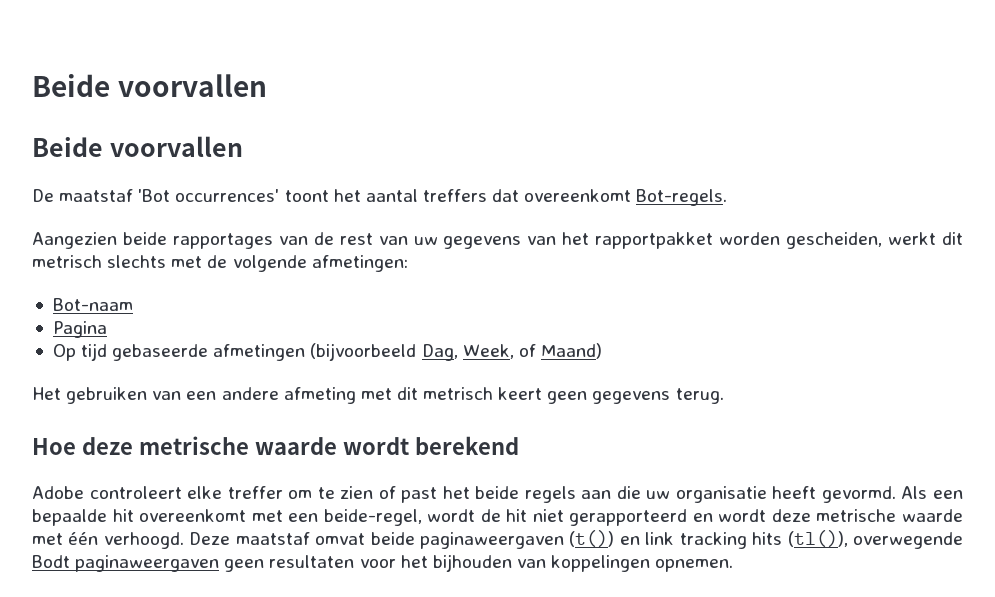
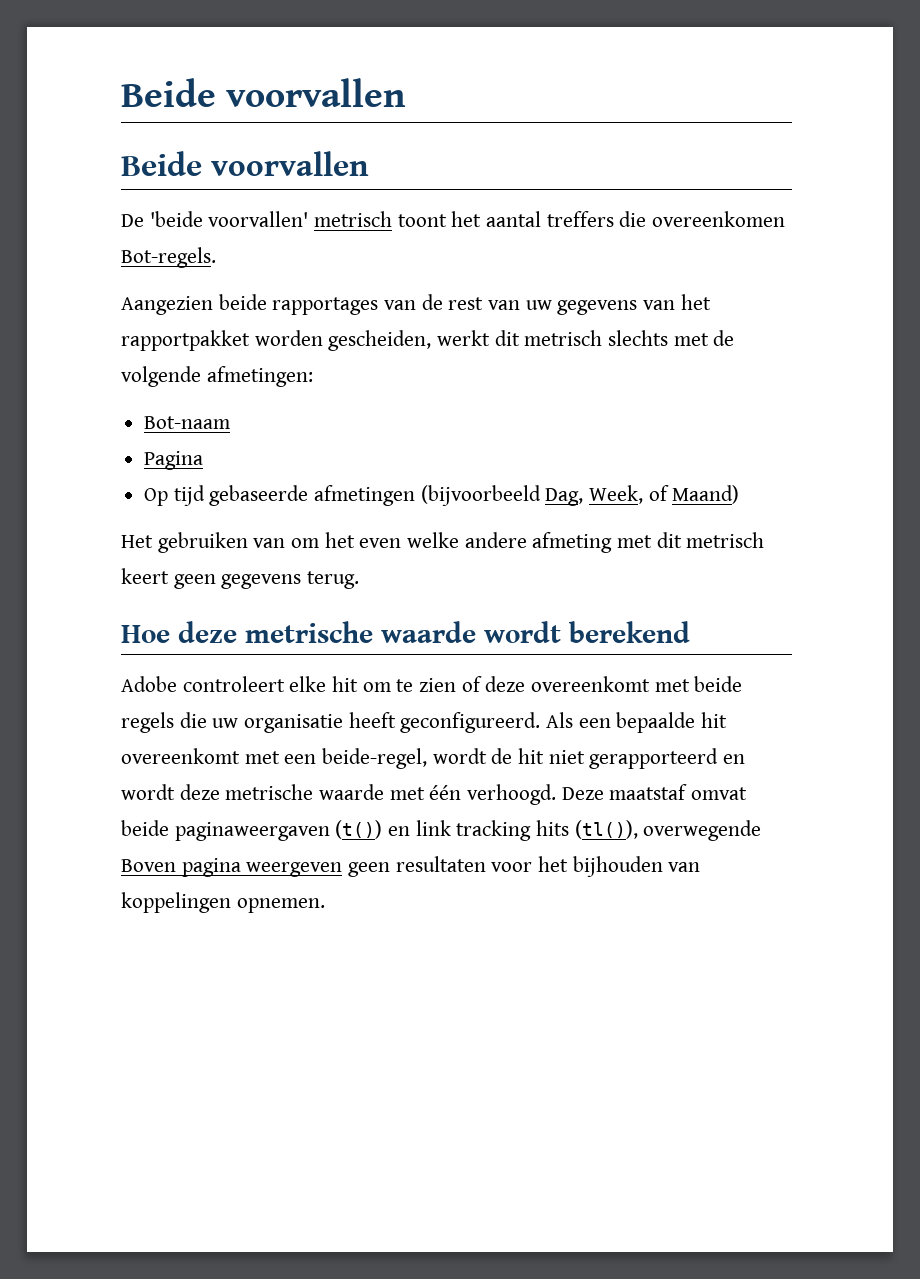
- De maatstaf 'Bot occurrences' toont het aantal treffers dat overeenkomt Bot-regels.
+ De 'beide voorvallen' metrisch toont het aantal treffers die overeenkomen Bot-regels.
- Het gebruiken van een andere afmeting met dit metrisch keert geen gegevens terug.
+ Het gebruiken van om het even welke andere afmeting met dit metrisch keert geen gegevens terug.
- Adobe controleert elke treffer om te zien of past het beide regels aan die uw organisatie heeft gevormd.
+ Adobe controleert elke hit om te zien of deze overeenkomt met beide regels die uw organisatie heeft geconfigureerd.
- Deze maatstaf omvat beide paginaweergaven (t()) en link tracking hits (tl()), overwegende Bodt paginaweergaven geen resultaten voor het bijhouden van koppelingen opnemen.
+ Deze maatstaf omvat beide paginaweergaven (t()) en link tracking hits (tl()), overwegende Boven pagina weergeven geen resultaten voor het bijhouden van koppelingen opnemen.

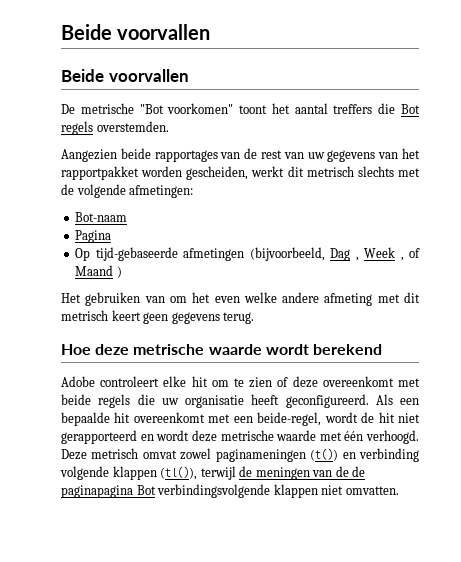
- De 'beide voorvallen' metrisch toont het aantal treffers die overeenkomen Bot-regels.
+ De metrische "Bot voorkomen" toont het aantal treffers die Bot regels overstemden.
- Op tijd gebaseerde afmetingen (bijvoorbeeld Dag, Week, of Maand)
+ Op tijd-gebaseerde afmetingen (bijvoorbeeld, Dag , Week , of Maand )
- Deze maatstaf omvat beide paginaweergaven (t()) en link tracking hits (tl()), overwegende Boven pagina weergeven geen resultaten voor het bijhouden van koppelingen opnemen.
+ Deze metrisch omvat zowel paginameningen (t()) en verbinding volgende klappen (tl()), terwijl de meningen van de de paginapagina Bot verbindingsvolgende klappen niet omvatten.

